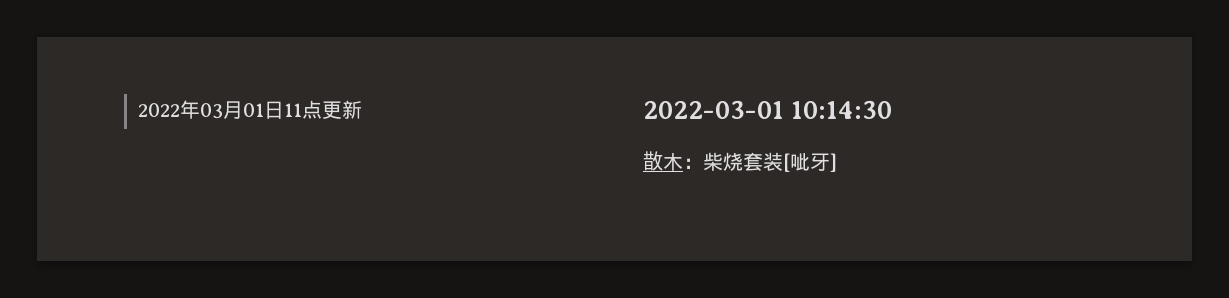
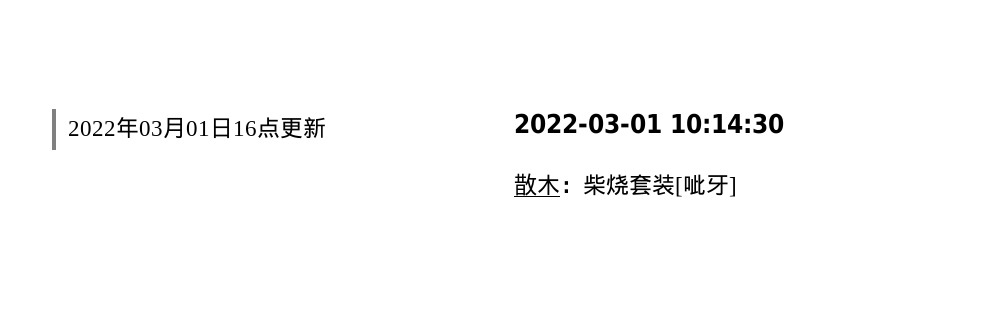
- 2022年03月01日11点更新
+ 2022年03月01日16点更新

